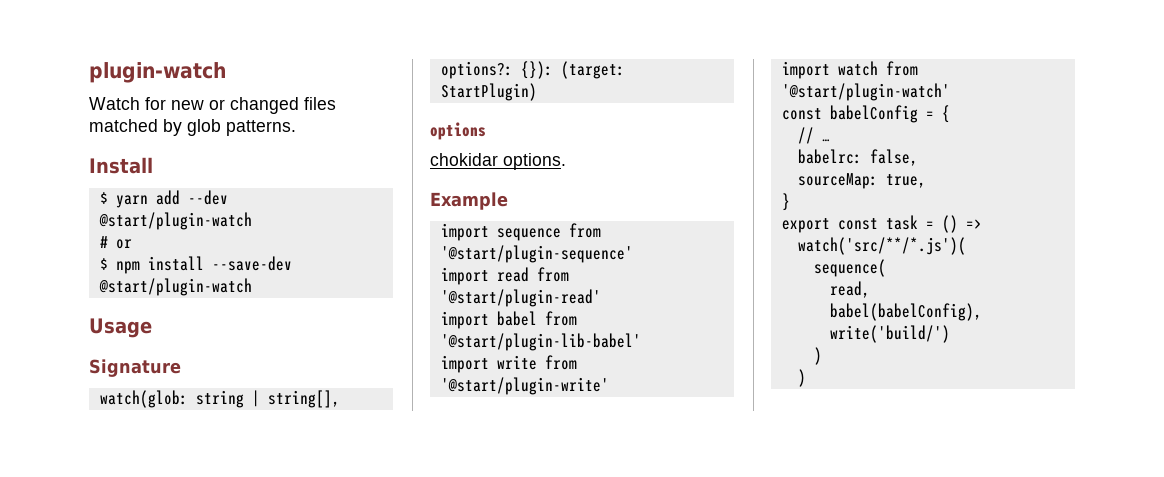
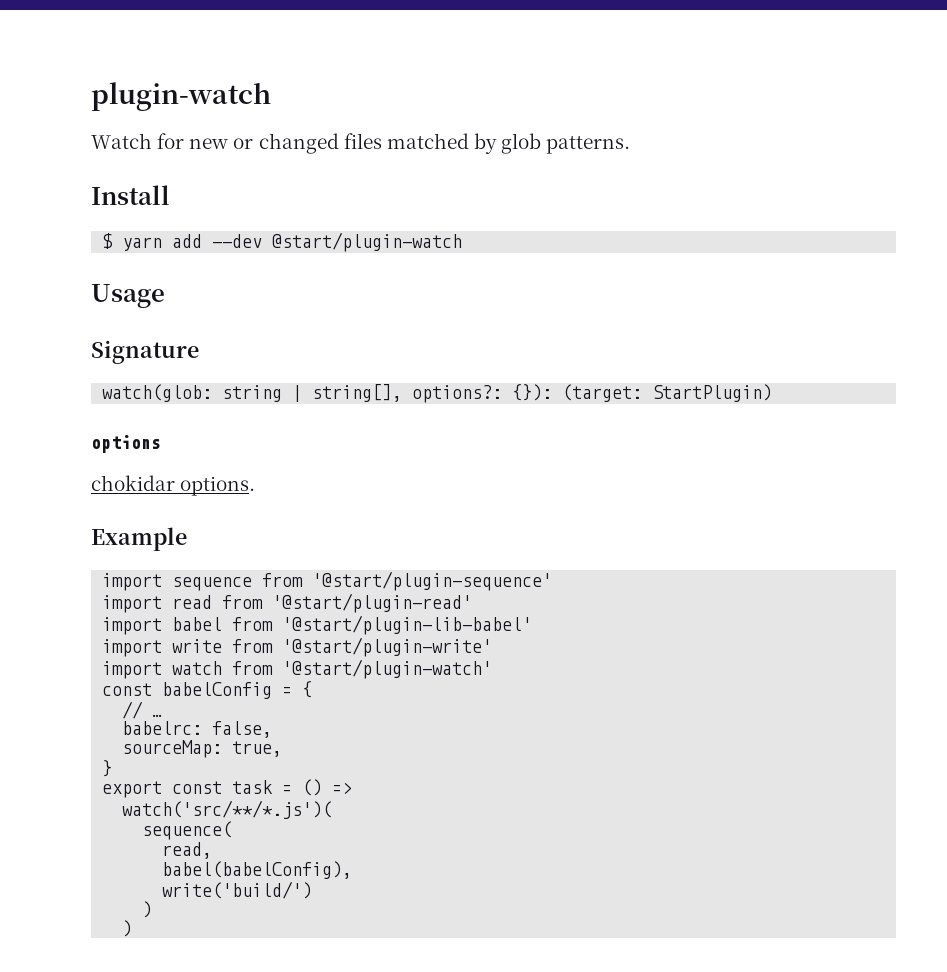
- # or
- $ npm install --save-dev @start/plugin-watch

